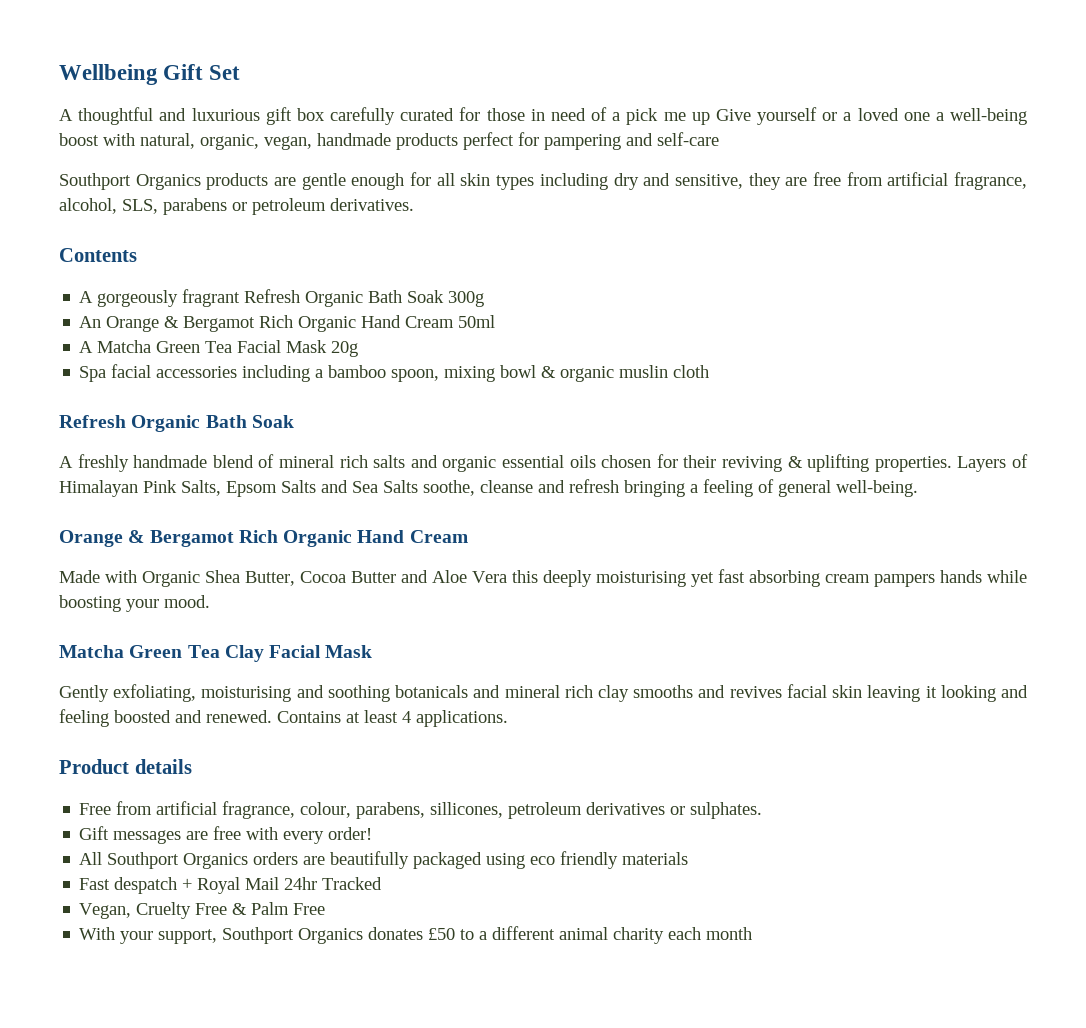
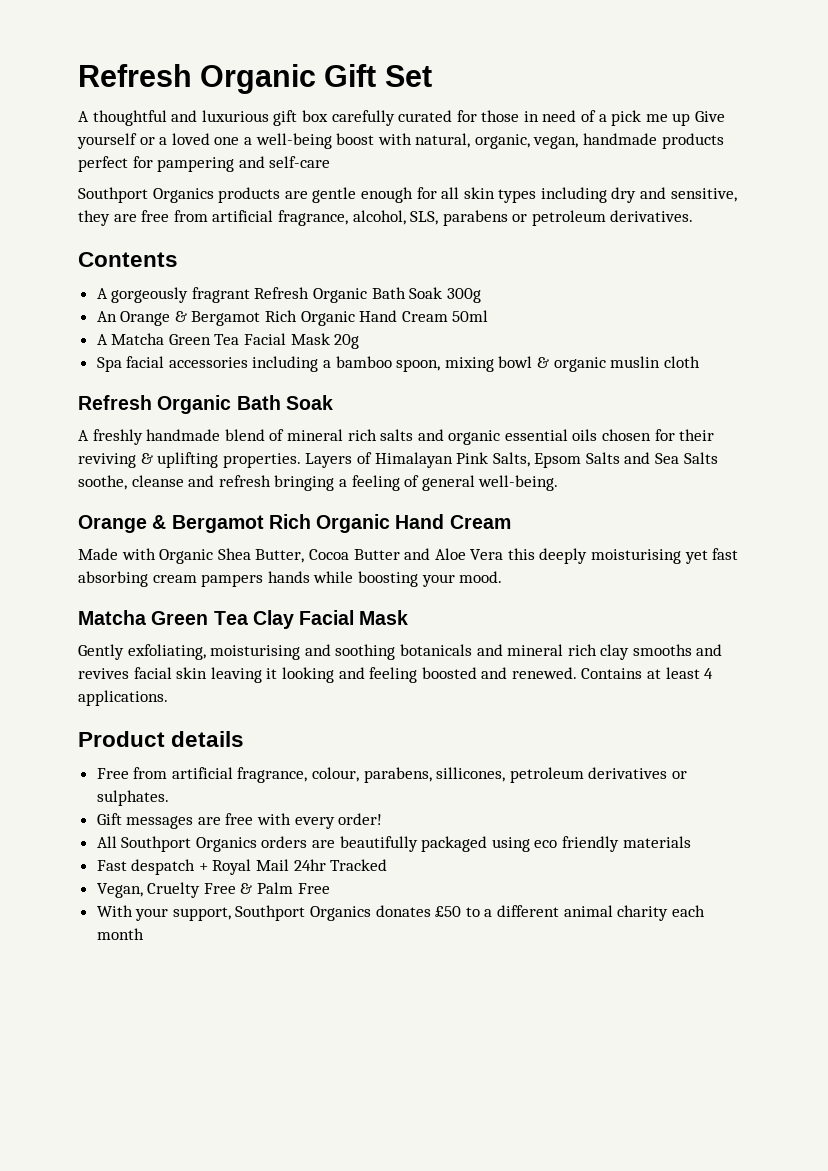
- Wellbeing Gift Set
+ Refresh Organic Gift Set

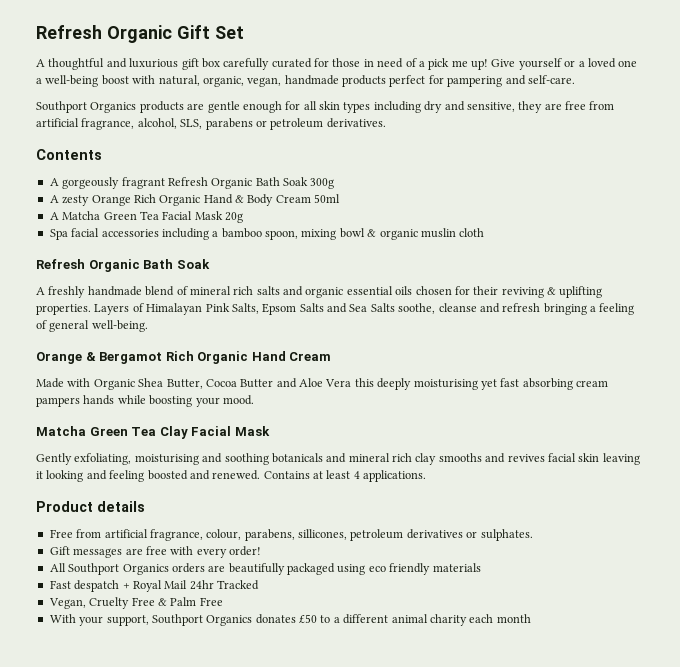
- A thoughtful and luxurious gift box carefully curated for those in need of a pick me up Give yourself or a loved one a well-being boost with natural, organic, vegan, handmade products perfect for pampering and self-care
+ A thoughtful and luxurious gift box carefully curated for those in need of a pick me up! Give yourself or a loved one a well-being boost with natural, organic, vegan, handmade products perfect for pampering and self-care.
- An Orange & Bergamot Rich Organic Hand Cream 50ml
+ A zesty Orange Rich Organic Hand & Body Cream 50ml

